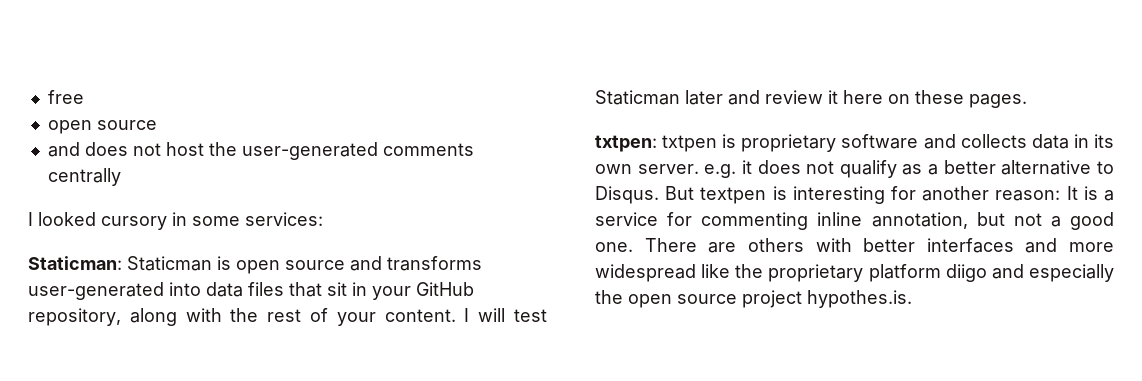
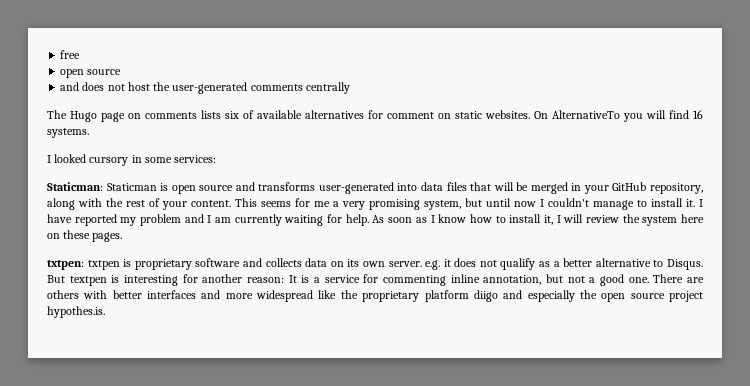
+ The Hugo page on comments lists six of available alternatives for comment on static websites. On AlternativeTo you will find 16 systems.
- Staticman: Staticman is open source and transforms user-generated into data files that sit in your GitHub repository, along with the rest of your content.
+ Staticman: Staticman is open source and transforms user-generated into data files that will be merged in your GitHub repository, along with the rest of your content.
- I will test Staticman later and review it here on these pages.
+ This seems for me a very promising system, but until now I couldn't manage to install it. I have reported my problem and I am currently waiting for help. As soon as I know how to install it, I will review the system here on these pages.
- txtpen: txtpen is proprietary software and collects data in its own server. e.g. it does not qualify as a better alternative to Disqus.
+ txtpen: txtpen is proprietary software and collects data on its own server. e.g. it does not qualify as a better alternative to Disqus.

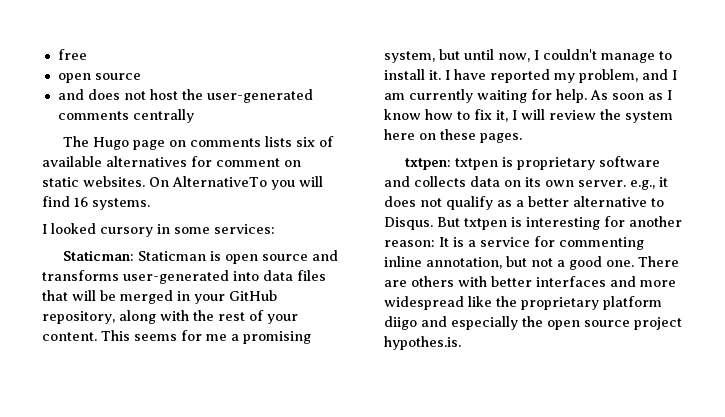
- This seems for me a very promising system, but until now I couldn't manage to install it.
+ This seems for me a promising system, but until now, I couldn't manage to install it.
- I have reported my problem and I am currently waiting for help.
+ I have reported my problem, and I am currently waiting for help.
- As soon as I know how to install it, I will review the system here on these pages.
+ As soon as I know how to fix it, I will review the system here on these pages.
- txtpen: txtpen is proprietary software and collects data on its own server. e.g. it does not qualify as a better alternative to Disqus.
+ txtpen: txtpen is proprietary software and collects data on its own server. e.g., it does not qualify as a better alternative to Disqus.
- But textpen is interesting for another reason: It is a service for commenting inline annotation, but not a good one.
+ But txtpen is interesting for another reason: It is a service for commenting inline annotation, but not a good one.

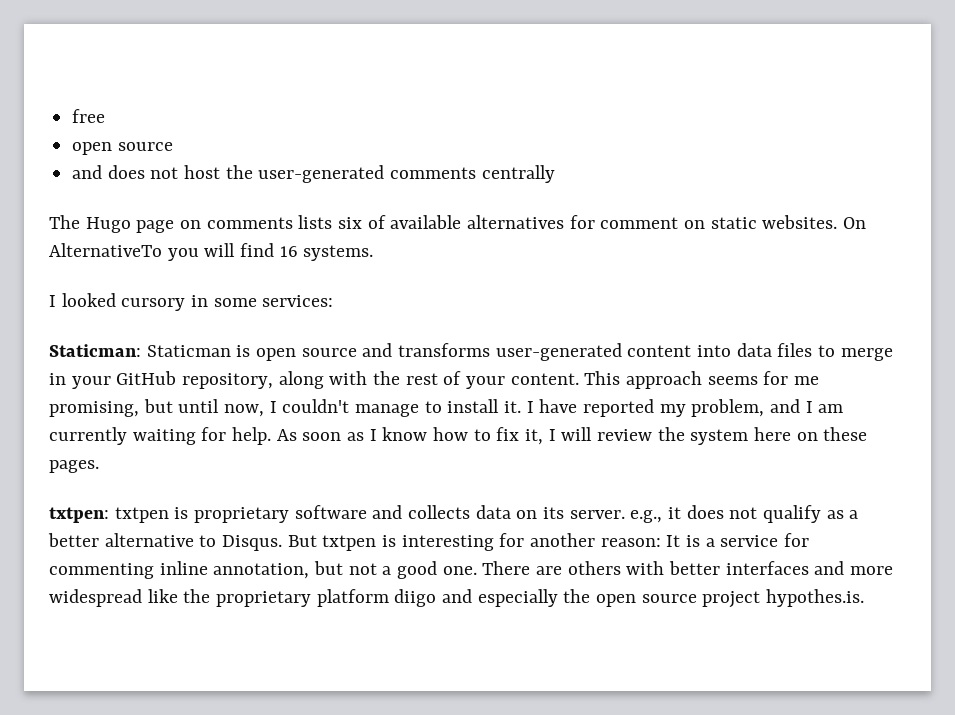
- Staticman: Staticman is open source and transforms user-generated into data files that will be merged in your GitHub repository, along with the rest of your content.
+ Staticman: Staticman is open source and transforms user-generated content into data files to merge in your GitHub repository, along with the rest of your content.
- This seems for me a promising system, but until now, I couldn't manage to install it.
+ This approach seems for me promising, but until now, I couldn't manage to install it.
- txtpen: txtpen is proprietary software and collects data on its own server. e.g., it does not qualify as a better alternative to Disqus.
+ txtpen: txtpen is proprietary software and collects data on its server. e.g., it does not qualify as a better alternative to Disqus.

